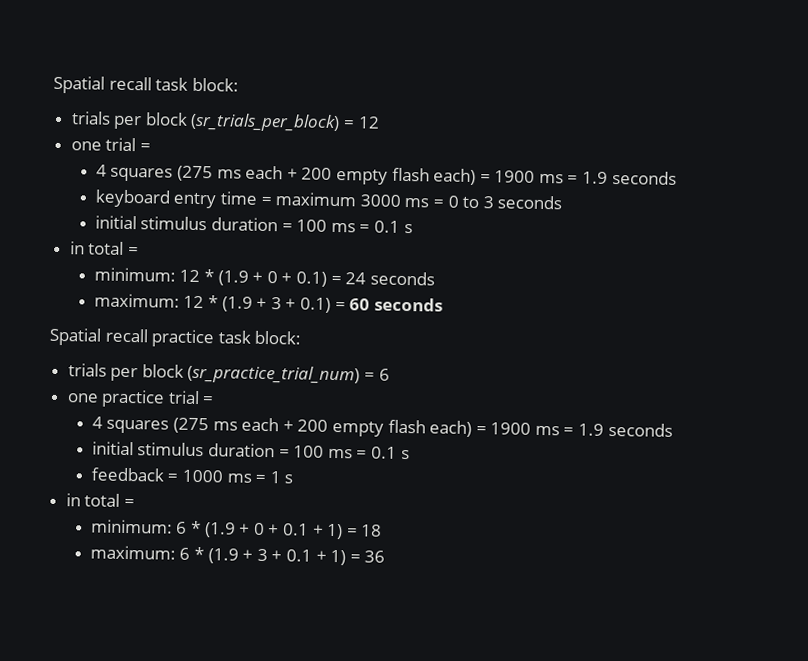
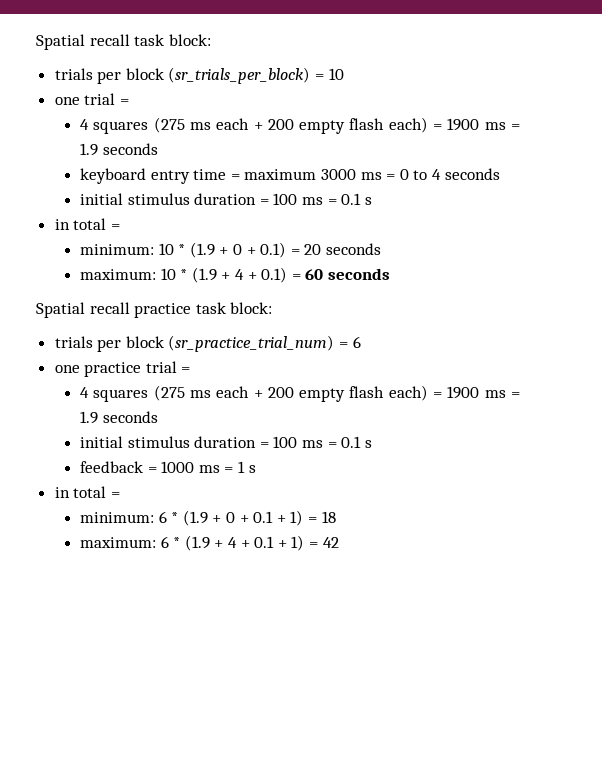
- trials per block (sr_trials_per_block) = 12
+ trials per block (sr_trials_per_block) = 10
- keyboard entry time = maximum 3000 ms = 0 to 3 seconds
+ keyboard entry time = maximum 3000 ms = 0 to 4 seconds
- minimum: 12 * (1.9 + 0 + 0.1) = 24 seconds
+ minimum: 10 * (1.9 + 0 + 0.1) = 20 seconds
- maximum: 12 * (1.9 + 3 + 0.1) = 60 seconds
+ maximum: 10 * (1.9 + 4 + 0.1) = 60 seconds
- maximum: 6 * (1.9 + 3 + 0.1 + 1) = 36
+ maximum: 6 * (1.9 + 4 + 0.1 + 1) = 42

